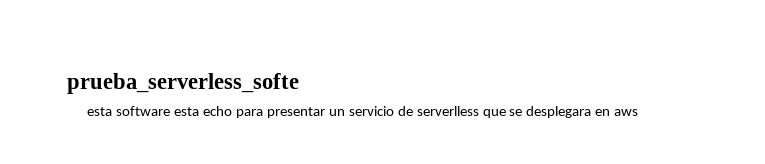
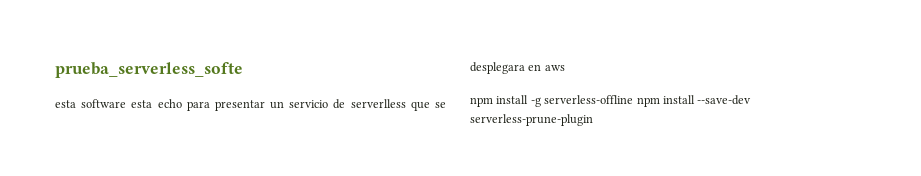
+ npm install -g serverless-offline npm install --save-dev serverless-prune-plugin

